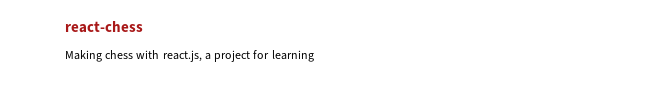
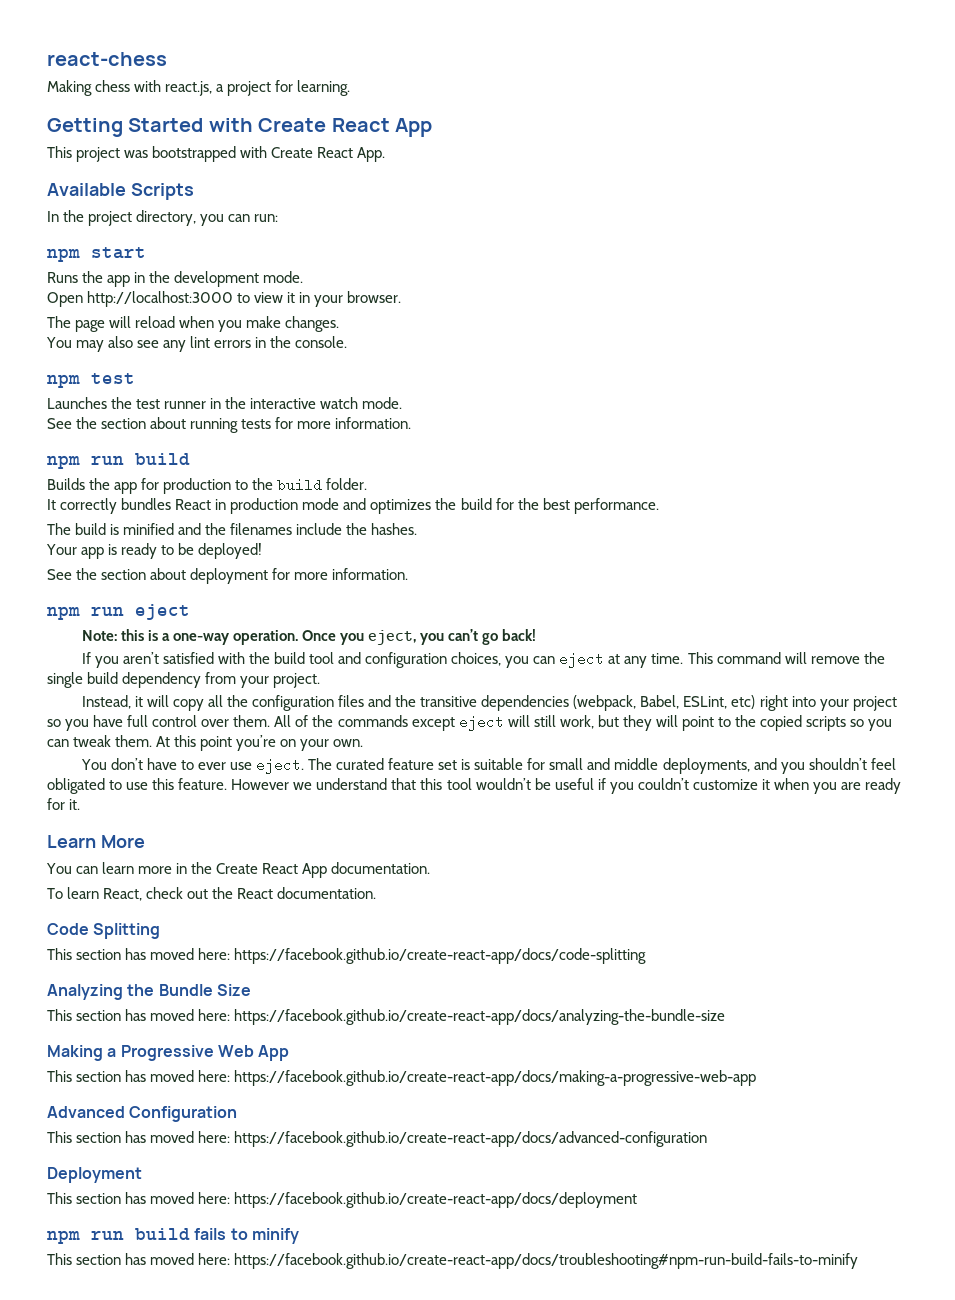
- Making chess with react.js, a project for learning
+ Making chess with react.js, a project for learning.
+ Getting Started with Create React App
+ This project was bootstrapped with Create React App.
+ Available Scripts
+ In the project directory, you can run:
+ npm start
+ Runs the app in the development mode.
+ Open http://localhost:3000 to view it in your browser.
+ The page will reload when you make changes.
+ You may also see any lint errors in the console.
+ npm test
+ Launches the test runner in the interactive watch mode.
+ See the section about running tests for more information.
+ npm run build
+ Builds the app for production to the build folder.
+ It correctly bundles React in production mode and optimizes the build for the best performance.
+ The build is minified and the filenames include the hashes.
+ Your app is ready to be deployed!
+ See the section about deployment for more information.
+ npm run eject
+ Note: this is a one-way operation. Once you eject, you can’t go back!
+ If you aren’t satisfied with the build tool and configuration choices, you can eject at any time. This command will remove the single build dependency from your project.
+ Instead, it will copy all the configuration files and the transitive dependencies (webpack, Babel, ESLint, etc) right into your project so you have full control over them. All of the commands except eject will still work, but they will point to the copied scripts so you can tweak them. At this point you’re on your own.
+ You don’t have to ever use eject. The curated feature set is suitable for small and middle deployments, and you shouldn’t feel obligated to use this feature. However we understand that this tool wouldn’t be useful if you couldn’t customize it when you are ready for it.
+ Learn More
+ You can learn more in the Create React App documentation.
+ To learn React, check out the React documentation.
+ Code Splitting
+ This section has moved here: https://facebook.github.io/create-react-app/docs/code-splitting
+ Analyzing the Bundle Size
+ This section has moved here: https://facebook.github.io/create-react-app/docs/analyzing-the-bundle-size
+ Making a Progressive Web App
+ This section has moved here: https://facebook.github.io/create-react-app/docs/making-a-progressive-web-app
+ Advanced Configuration
+ This section has moved here: https://facebook.github.io/create-react-app/docs/advanced-configuration
+ Deployment
+ This section has moved here: https://facebook.github.io/create-react-app/docs/deployment
+ npm run build fails to minify
+ This section has moved here: https://facebook.github.io/create-react-app/docs/troubleshooting#npm-run-build-fails-to-minify

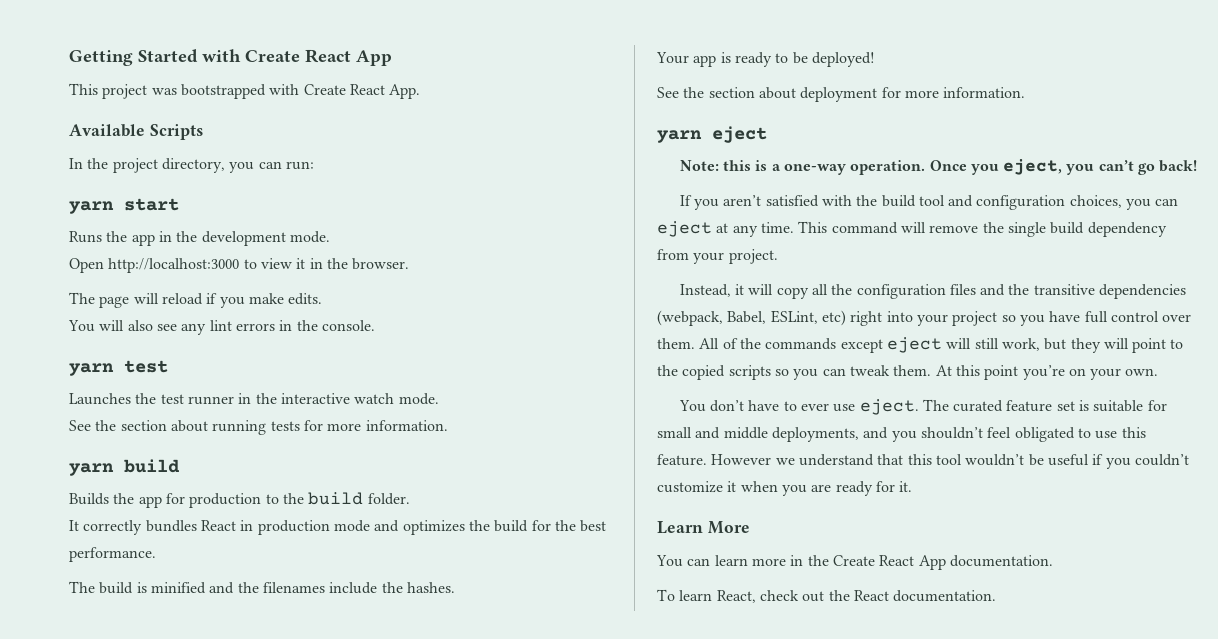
- react-chess
- Making chess with react.js, a project for learning.
- npm start
+ yarn start
- Open http://localhost:3000 to view it in your browser.
+ Open http://localhost:3000 to view it in the browser.
- The page will reload when you make changes.
- You may also see any lint errors in the console.
+ The page will reload if you make edits.
+ You will also see any lint errors in the console.
- npm test
+ yarn test
  See the section about running tests for more information.
- npm run build
+ yarn build
- npm run eject
+ yarn eject
- Code Splitting
- This section has moved here: https://facebook.github.io/create-react-app/docs/code-splitting
- Analyzing the Bundle Size
- This section has moved here: https://facebook.github.io/create-react-app/docs/analyzing-the-bundle-size
- Making a Progressive Web App
- This section has moved here: https://facebook.github.io/create-react-app/docs/making-a-progressive-web-app
- Advanced Configuration
- This section has moved here: https://facebook.github.io/create-react-app/docs/advanced-configuration
- Deployment
- This section has moved here: https://facebook.github.io/create-react-app/docs/deployment
- npm run build fails to minify
- This section has moved here: https://facebook.github.io/create-react-app/docs/troubleshooting#npm-run-build-fails-to-minify

